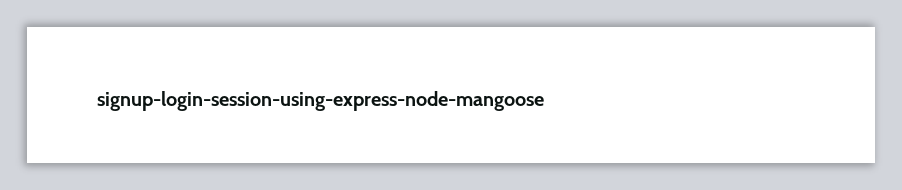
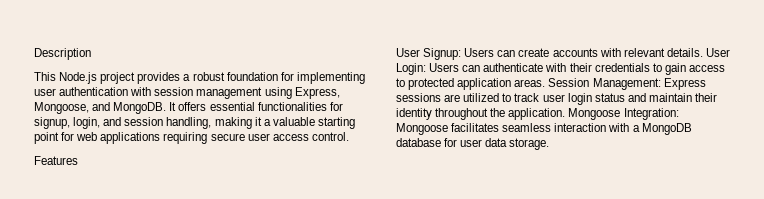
- signup-login-session-using-express-node-mangoose
+ Description
+ This Node.js project provides a robust foundation for implementing user authentication with session management using Express, Mongoose, and MongoDB. It offers essential functionalities for signup, login, and session handling, making it a valuable starting point for web applications requiring secure user access control.
+ Features
+ User Signup: Users can create accounts with relevant details. User Login: Users can authenticate with their credentials to gain access to protected application areas. Session Management: Express sessions are utilized to track user login status and maintain their identity throughout the application. Mongoose Integration: Mongoose facilitates seamless interaction with a MongoDB database for user data storage.

